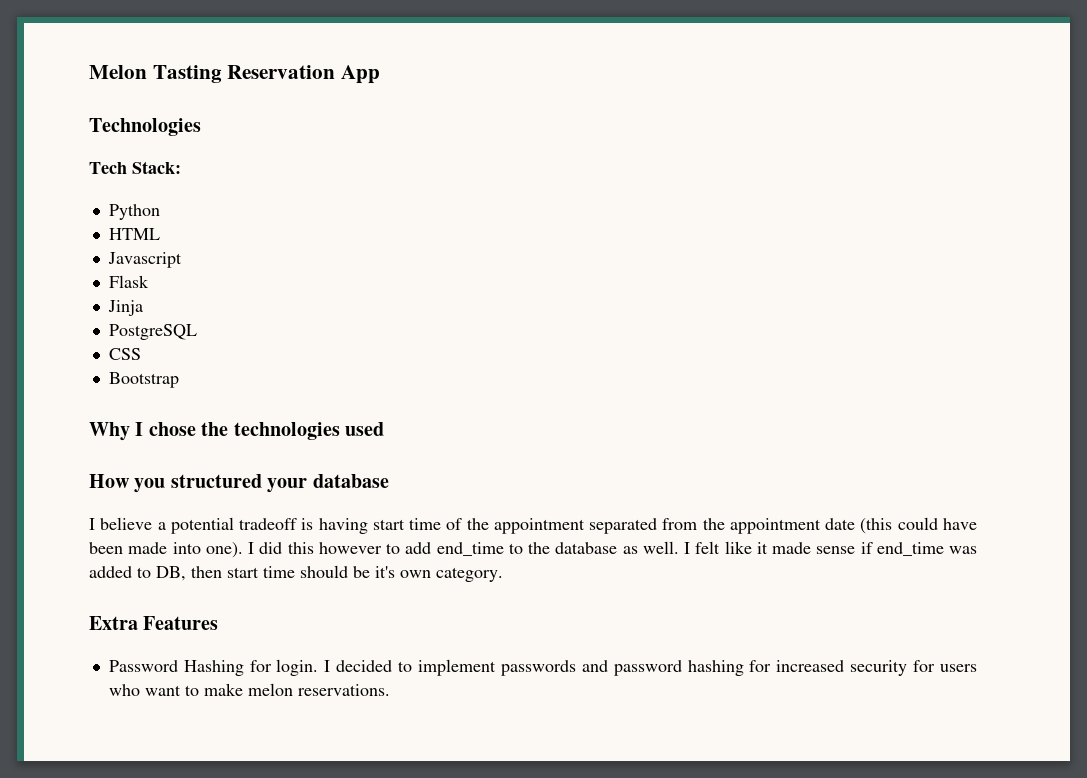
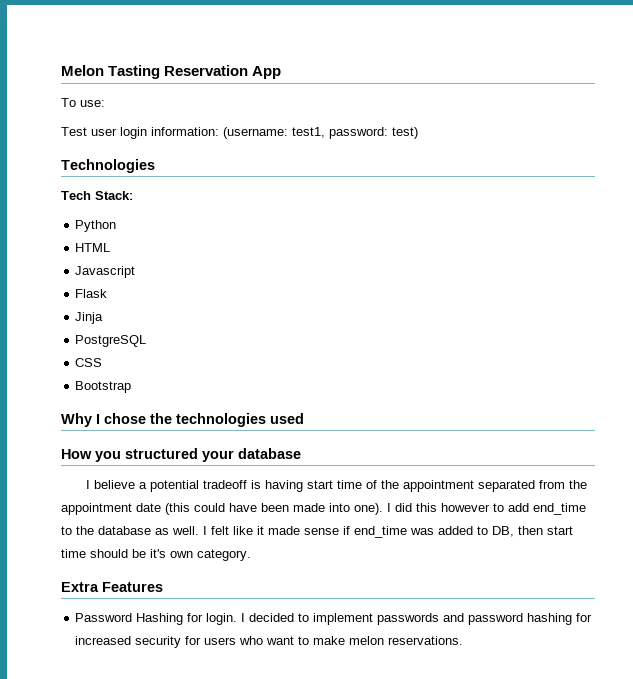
+ To use:
+ Test user login information: (username: test1, password: test)

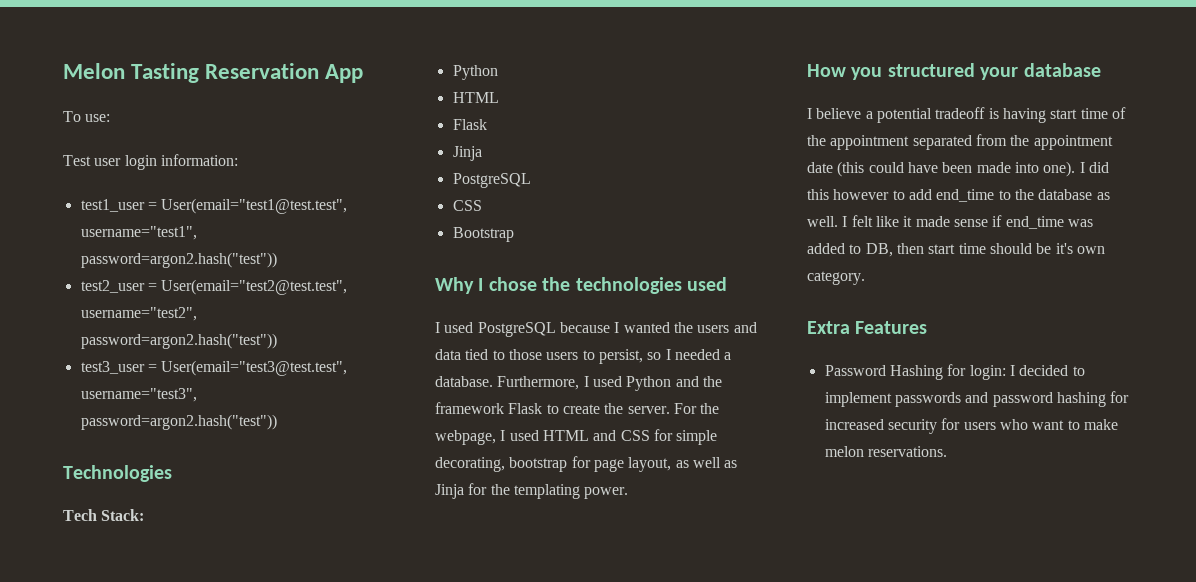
- Test user login information: (username: test1, password: test)
+ Test user login information:
+ test1_user = User(email="test1@test.test", username="test1", password=argon2.hash("test"))
+ test2_user = User(email="test2@test.test", username="test2", password=argon2.hash("test"))
+ test3_user = User(email="test3@test.test", username="test3", password=argon2.hash("test"))
- Javascript
+ I used PostgreSQL because I wanted the users and data tied to those users to persist, so I needed a database. Furthermore, I used Python and the framework Flask to create the server. For the webpage, I used HTML and CSS for simple decorating, bootstrap for page layout, as well as Jinja for the templating power.
- Password Hashing for login. I decided to implement passwords and password hashing for increased security for users who want to make melon reservations.
+ Password Hashing for login: I decided to implement passwords and password hashing for increased security for users who want to make melon reservations.

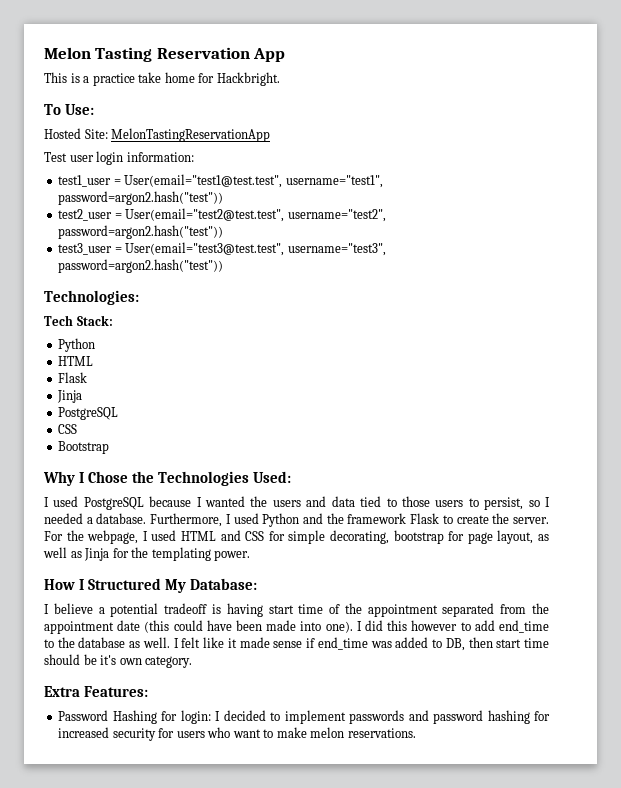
- To use:
+ This is a practice take home for Hackbright.
+ To Use:
+ Hosted Site: MelonTastingReservationApp
- Technologies
+ Technologies:
- Why I chose the technologies used
+ Why I Chose the Technologies Used:
- How you structured your database
+ How I Structured My Database:
- Extra Features
+ Extra Features:

